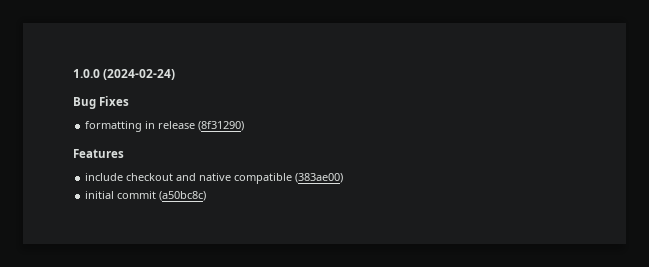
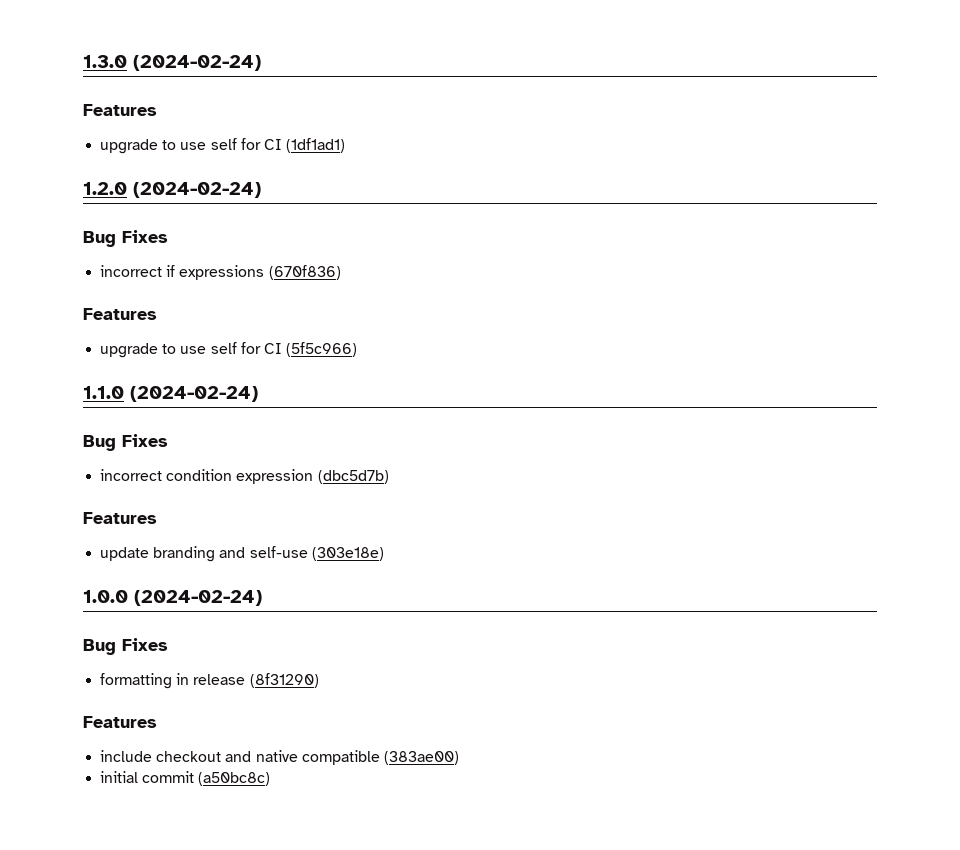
+ 1.3.0 (2024-02-24)
+ Features
+ upgrade to use self for CI (1df1ad1)
+ 1.2.0 (2024-02-24)
+ Bug Fixes
+ incorrect if expressions (670f836)
+ Features
+ upgrade to use self for CI (5f5c966)
+ 1.1.0 (2024-02-24)
+ Bug Fixes
+ incorrect condition expression (dbc5d7b)
+ Features
+ update branding and self-use (303e18e)

